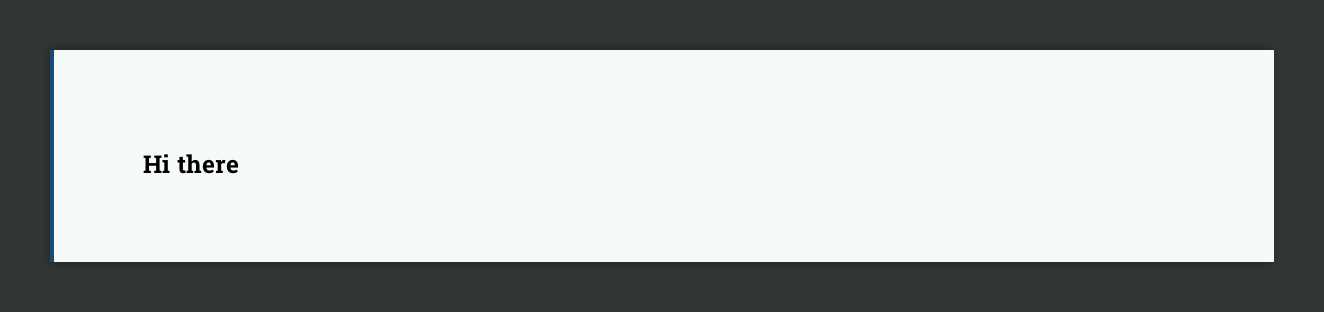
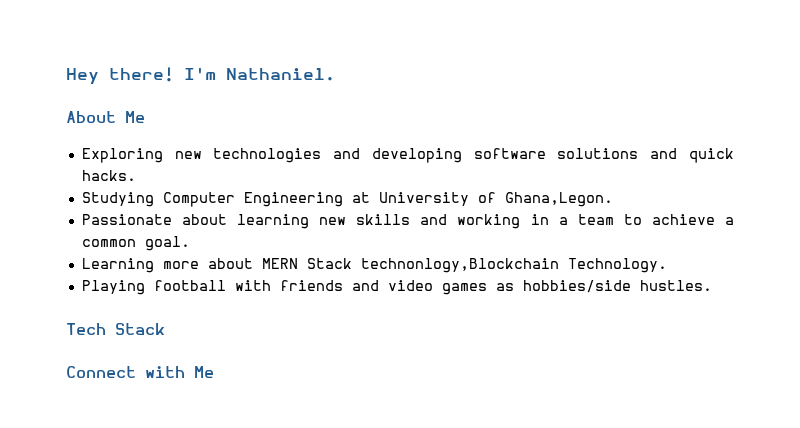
- Hi there
+ Hey there! I'm Nathaniel.
+ About Me
+ Exploring new technologies and developing software solutions and quick hacks.
+ Studying Computer Engineering at University of Ghana,Legon.
+ Passionate about learning new skills and working in a team to achieve a common goal.
+ Learning more about MERN Stack technonlogy,Blockchain Technology.
+ Playing football with friends and video games as hobbies/side hustles.
+ Tech Stack
+ Connect with Me

